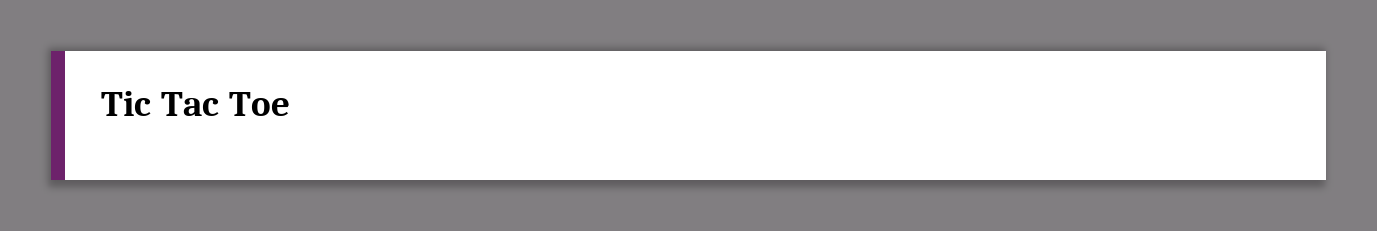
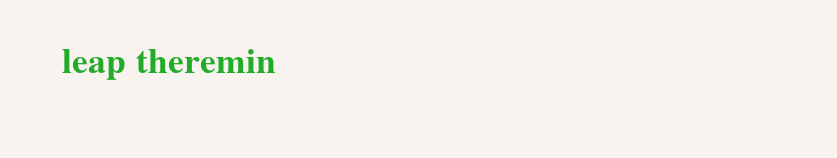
- Tic Tac Toe
+ leap theremin

